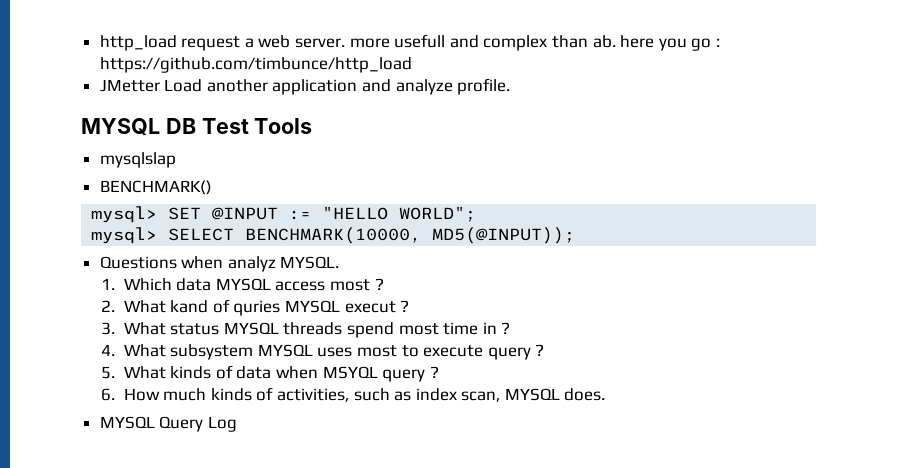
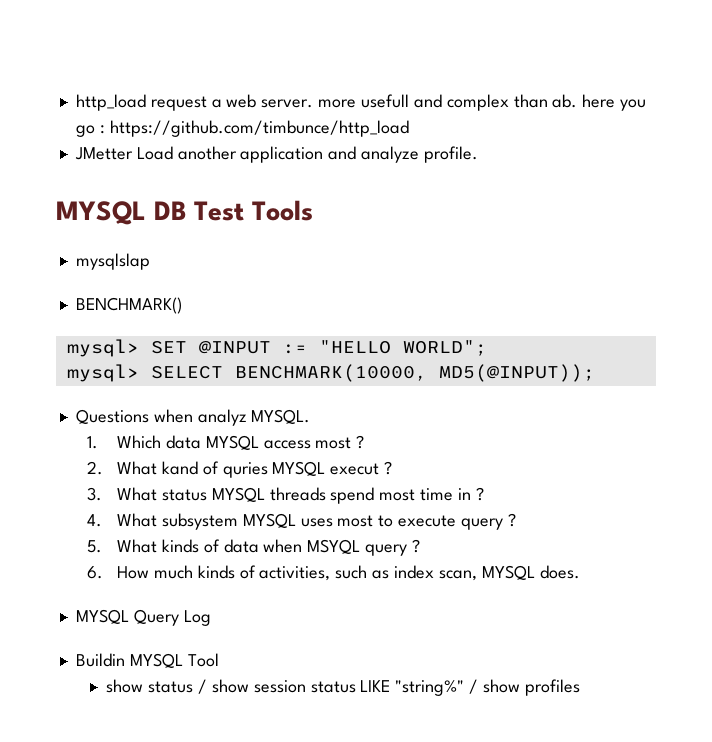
+ Buildin MYSQL Tool
+ show status / show session status LIKE "string%" / show profiles

